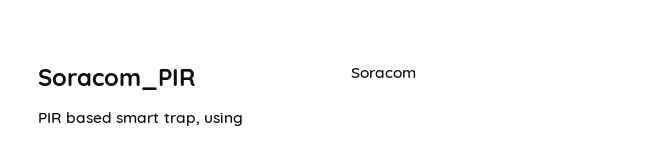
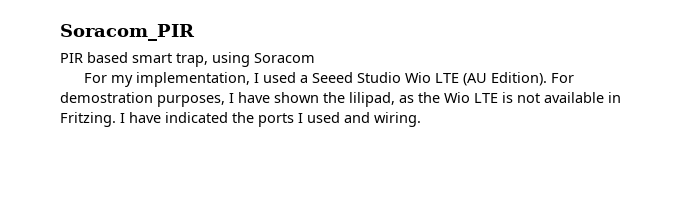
+ For my implementation, I used a Seeed Studio Wio LTE (AU Edition). For demostration purposes, I have shown the lilipad, as the Wio LTE is not available in Fritzing. I have indicated the ports I used and wiring.

